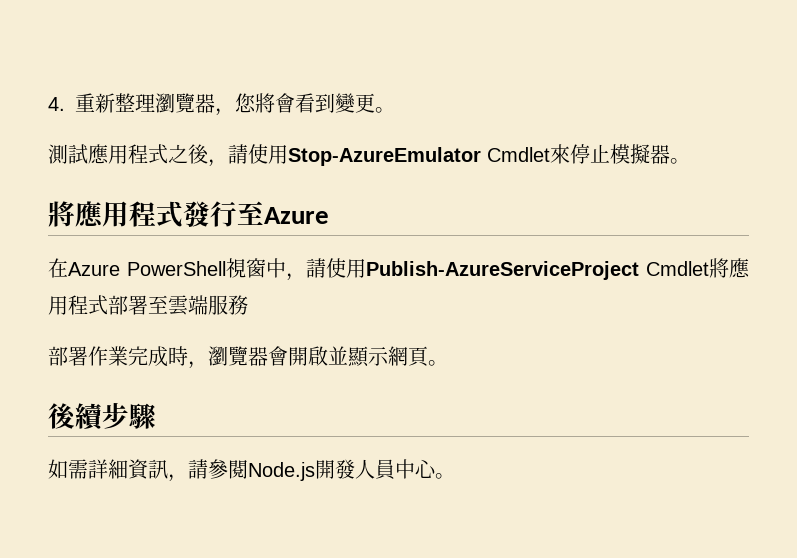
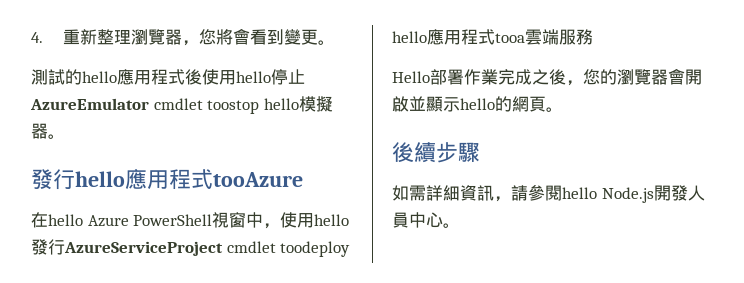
- 測試應用程式之後，請使用Stop-AzureEmulator Cmdlet來停止模擬器。
- 將應用程式發行至Azure
+ 測試的hello應用程式後使用hello停止AzureEmulator cmdlet toostop hello模擬器。
+ 發行hello應用程式tooAzure
- 在Azure PowerShell視窗中，請使用Publish-AzureServiceProject Cmdlet將應用程式部署至雲端服務
+ 在hello Azure PowerShell視窗中，使用hello發行AzureServiceProject cmdlet toodeploy hello應用程式tooa雲端服務
- 部署作業完成時，瀏覽器會開啟並顯示網頁。
+ Hello部署作業完成之後，您的瀏覽器會開啟並顯示hello的網頁。
- 如需詳細資訊，請參閱Node.js開發人員中心。
+ 如需詳細資訊，請參閱hello Node.js開發人員中心。

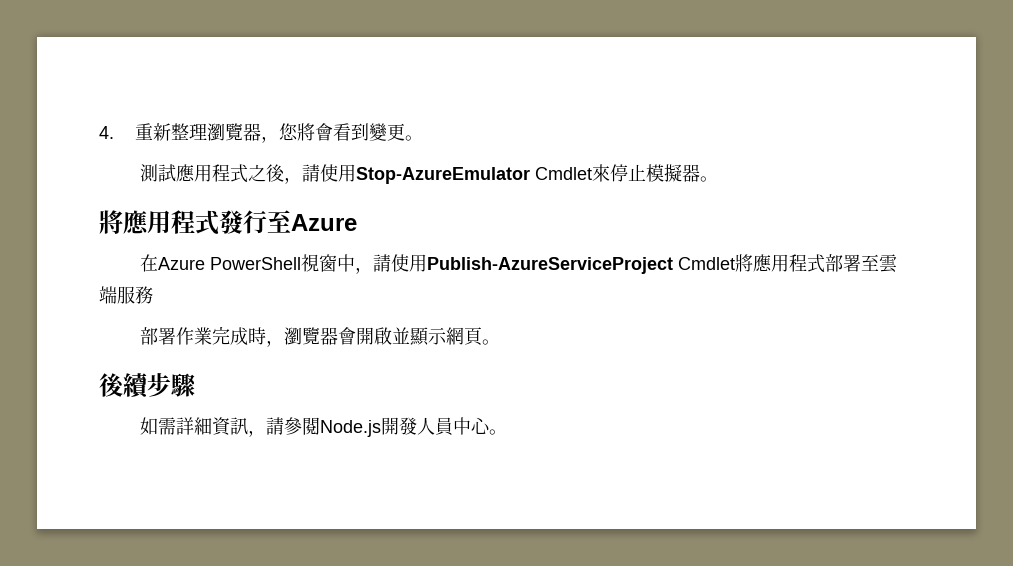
- 測試的hello應用程式後使用hello停止AzureEmulator cmdlet toostop hello模擬器。
- 發行hello應用程式tooAzure
+ 測試應用程式之後，請使用Stop-AzureEmulator Cmdlet來停止模擬器。
+ 將應用程式發行至Azure
- 在hello Azure PowerShell視窗中，使用hello發行AzureServiceProject cmdlet toodeploy hello應用程式tooa雲端服務
+ 在Azure PowerShell視窗中，請使用Publish-AzureServiceProject Cmdlet將應用程式部署至雲端服務
- Hello部署作業完成之後，您的瀏覽器會開啟並顯示hello的網頁。
+ 部署作業完成時，瀏覽器會開啟並顯示網頁。
- 如需詳細資訊，請參閱hello Node.js開發人員中心。
+ 如需詳細資訊，請參閱Node.js開發人員中心。

